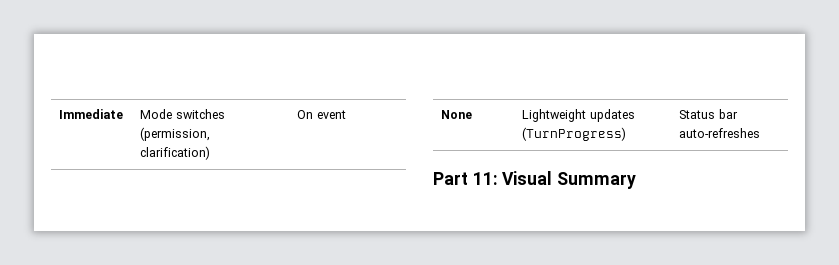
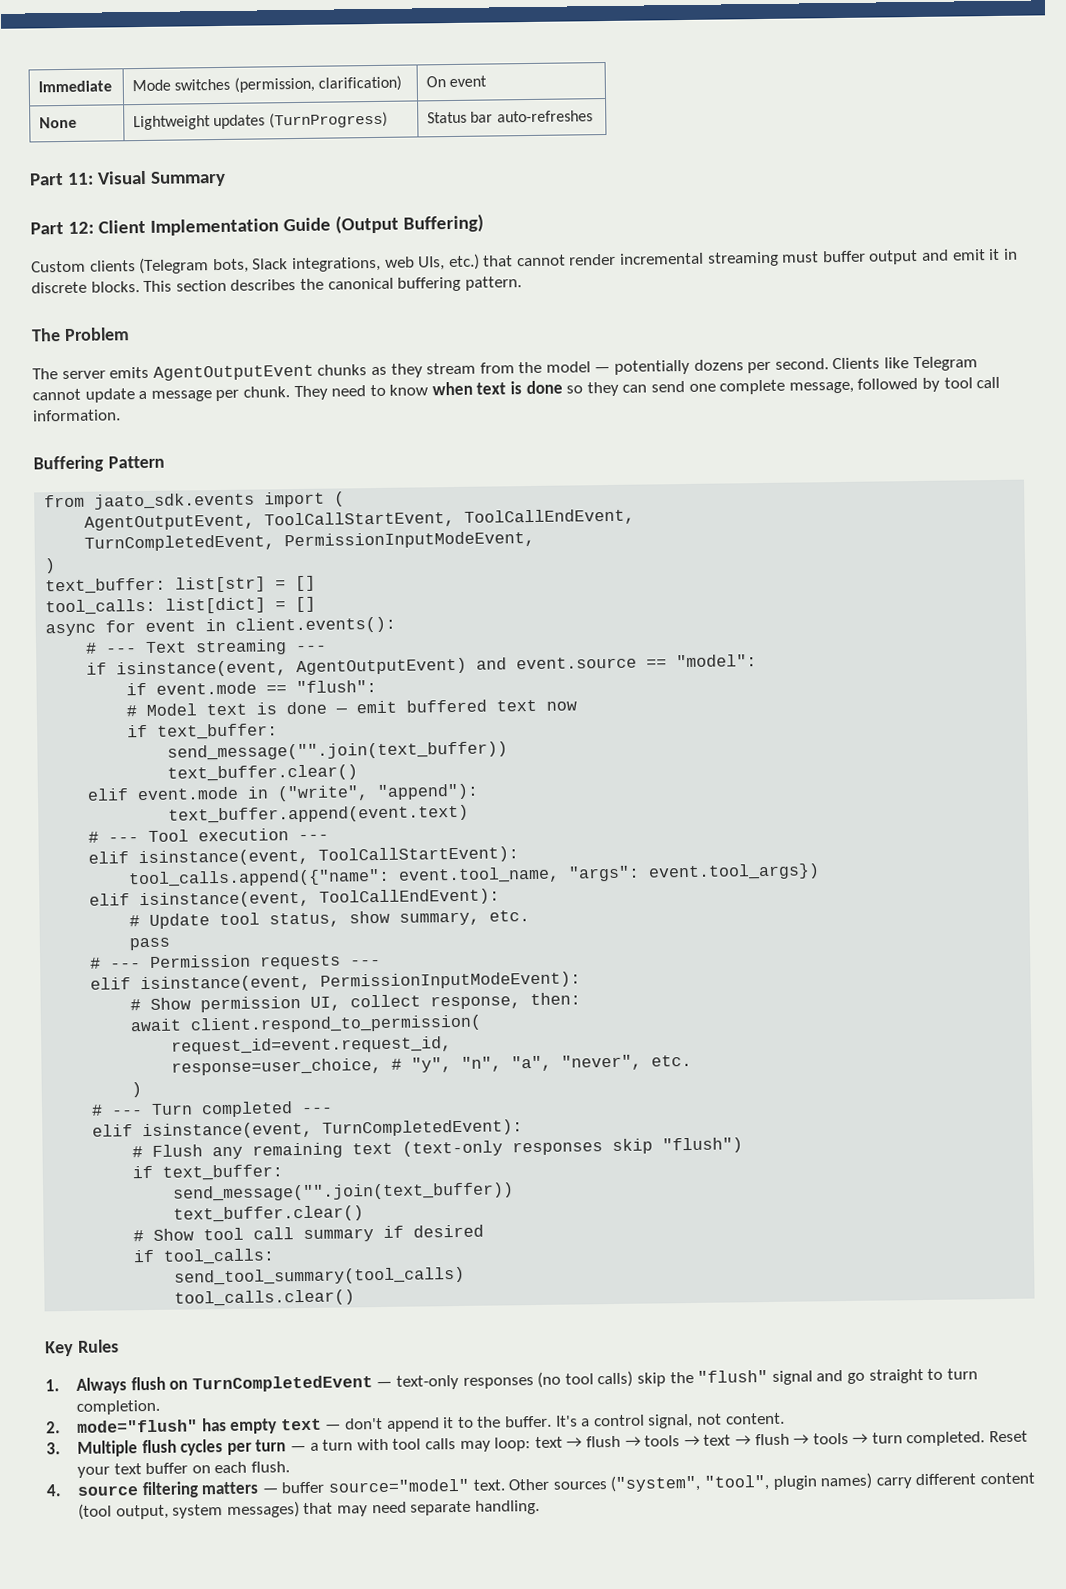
+ Part 12: Client Implementation Guide (Output Buffering)
+ Custom clients (Telegram bots, Slack integrations, web UIs, etc.) that cannot render incremental streaming must buffer output and emit it in discrete blocks. This section describes the canonical buffering pattern.
+ The Problem
+ The server emits AgentOutputEvent chunks as they stream from the model — potentially dozens per second. Clients like Telegram cannot update a message per chunk. They need to know when text is done so they can send one complete message, followed by tool call information.
+ Buffering Pattern
+ from jaato_sdk.events import (
+ AgentOutputEvent, ToolCallStartEvent, ToolCallEndEvent,
+ TurnCompletedEvent, PermissionInputModeEvent,
+ )
+ text_buffer: list[str] = []
+ tool_calls: list[dict] = []
+ async for event in client.events():
+ # --- Text streaming ---
+ if isinstance(event, AgentOutputEvent) and event.source == "model":
+ if event.mode == "flush":
+ # Model text is done — emit buffered text now
+ if text_buffer:
+ send_message("".join(text_buffer))
+ text_buffer.clear()
+ elif event.mode in ("write", "append"):
+ text_buffer.append(event.text)
+ # --- Tool execution ---
+ elif isinstance(event, ToolCallStartEvent):
+ tool_calls.append({"name": event.tool_name, "args": event.tool_args})
+ elif isinstance(event, ToolCallEndEvent):
+ # Update tool status, show summary, etc.
+ pass
+ # --- Permission requests ---
+ elif isinstance(event, PermissionInputModeEvent):
+ # Show permission UI, collect response, then:
+ await client.respond_to_permission(
+ request_id=event.request_id,
+ response=user_choice, # "y", "n", "a", "never", etc.
+ )
+ # --- Turn completed ---
+ elif isinstance(event, TurnCompletedEvent):
+ # Flush any remaining text (text-only responses skip "flush")
+ if text_buffer:
+ send_message("".join(text_buffer))
+ text_buffer.clear()
+ # Show tool call summary if desired
+ if tool_calls:
+ send_tool_summary(tool_calls)
+ tool_calls.clear()
+ Key Rules
+ 1. Always flush on TurnCompletedEvent — text-only responses (no tool calls) skip the "flush" signal and go straight to turn completion.
+ 2. mode="flush" has empty text — don't append it to the buffer. It's a control signal, not content.
+ 3. Multiple flush cycles per turn — a turn with tool calls may loop: text → flush → tools → text → flush → tools → turn completed. Reset your text buffer on each flush.
+ 4. source filtering matters — buffer source="model" text. Other sources ("system", "tool", plugin names) carry different content (tool output, system messages) that may need separate handling.

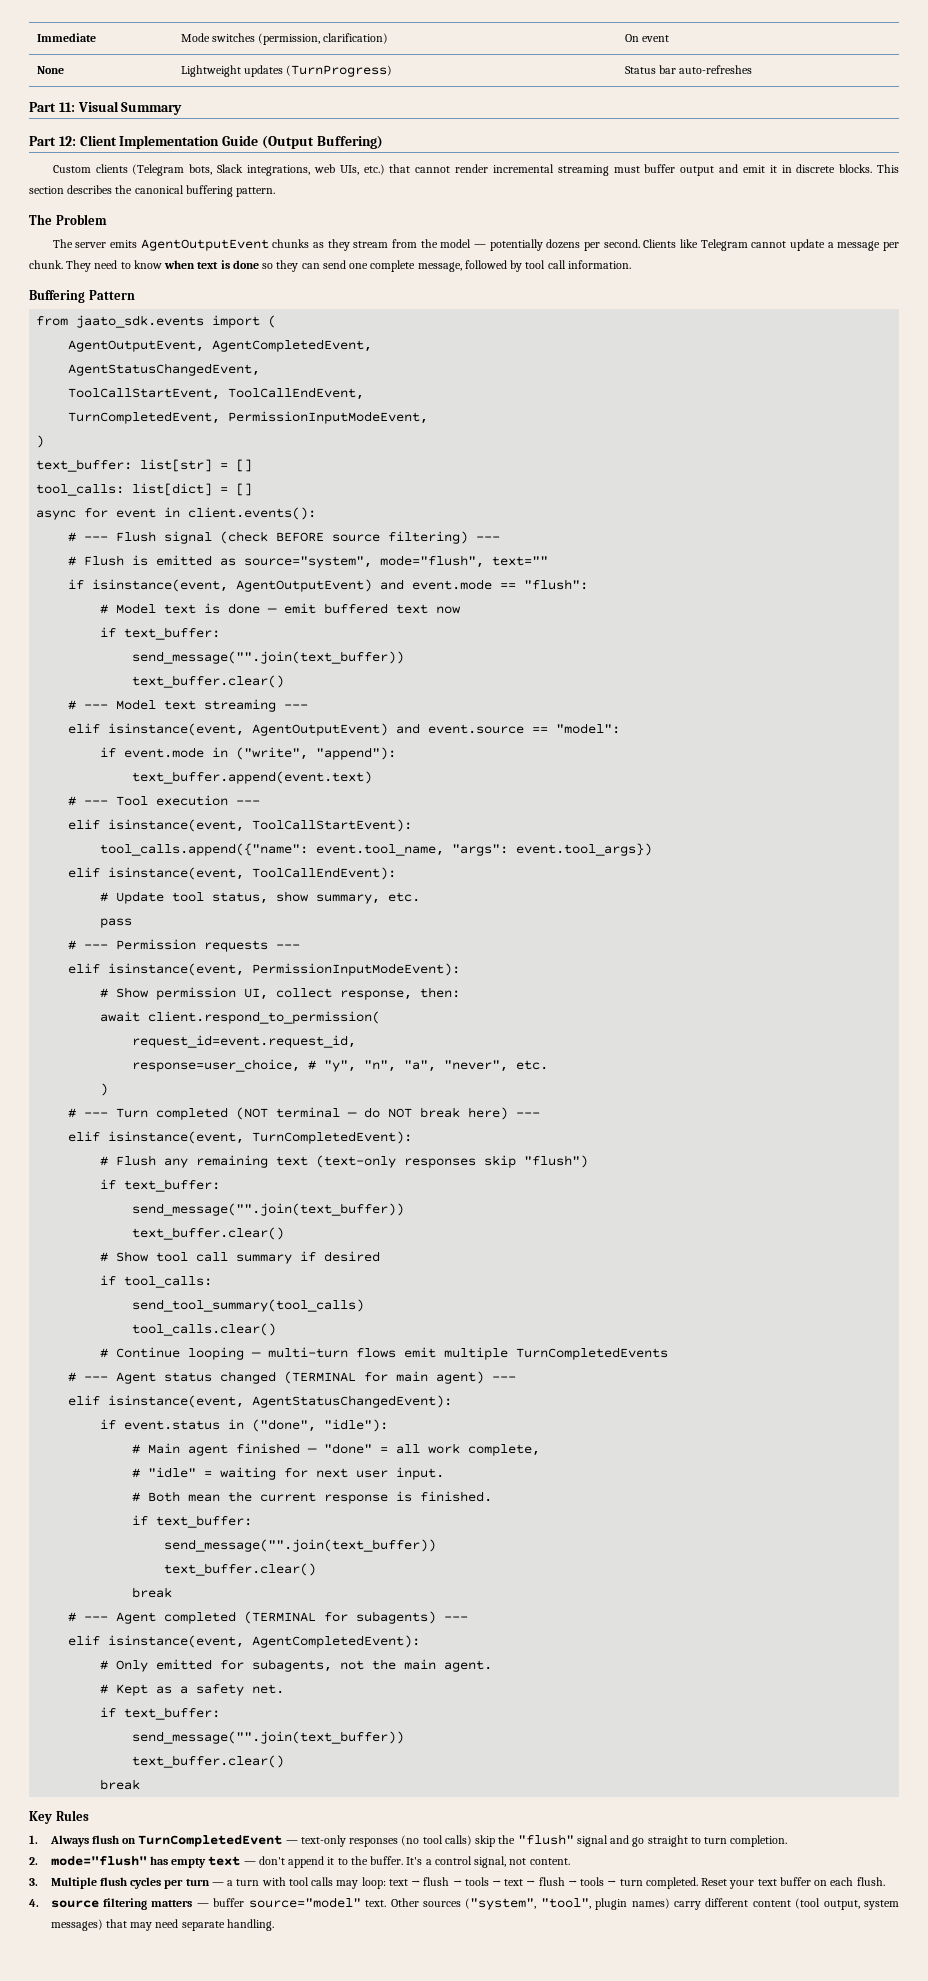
- AgentOutputEvent, ToolCallStartEvent, ToolCallEndEvent,
+ AgentOutputEvent, AgentCompletedEvent,
+ AgentStatusChangedEvent,
+ ToolCallStartEvent, ToolCallEndEvent,
- # --- Text streaming ---
+ # --- Flush signal (check BEFORE source filtering) ---
+ # Flush is emitted as source="system", mode="flush", text=""
- if isinstance(event, AgentOutputEvent) and event.source == "model":
- if event.mode == "flush":
+ if isinstance(event, AgentOutputEvent) and event.mode == "flush":
- elif event.mode in ("write", "append"):
+ # --- Model text streaming ---
+ elif isinstance(event, AgentOutputEvent) and event.source == "model":
+ if event.mode in ("write", "append"):
- # --- Turn completed ---
+ # --- Turn completed (NOT terminal — do NOT break here) ---
+ # Continue looping — multi-turn flows emit multiple TurnCompletedEvents
+ # --- Agent status changed (TERMINAL for main agent) ---
+ elif isinstance(event, AgentStatusChangedEvent):
+ if event.status in ("done", "idle"):
+ # Main agent finished — "done" = all work complete,
+ # "idle" = waiting for next user input.
+ # Both mean the current response is finished.
+ if text_buffer:
+ send_message("".join(text_buffer))
+ text_buffer.clear()
+ break
+ # --- Agent completed (TERMINAL for subagents) ---
+ elif isinstance(event, AgentCompletedEvent):
+ # Only emitted for subagents, not the main agent.
+ # Kept as a safety net.
+ if text_buffer:
+ send_message("".join(text_buffer))
+ text_buffer.clear()
+ break

